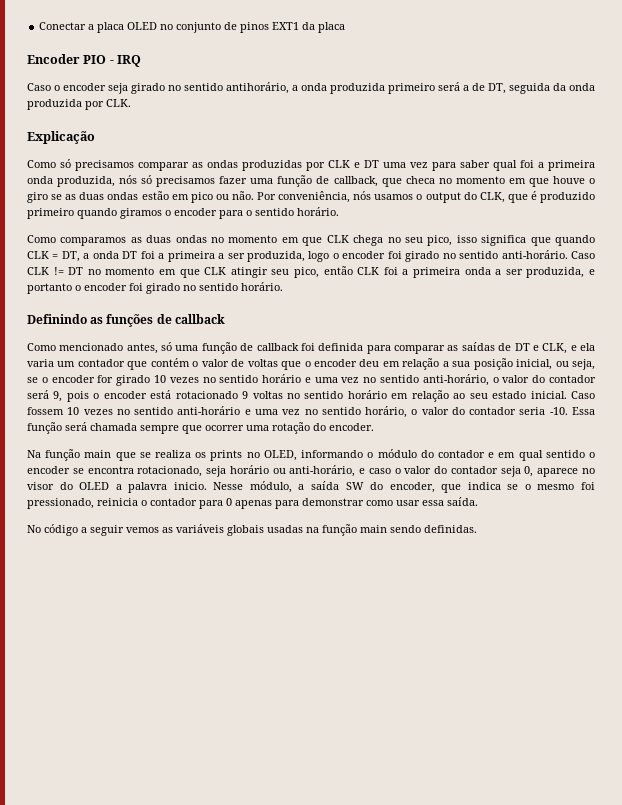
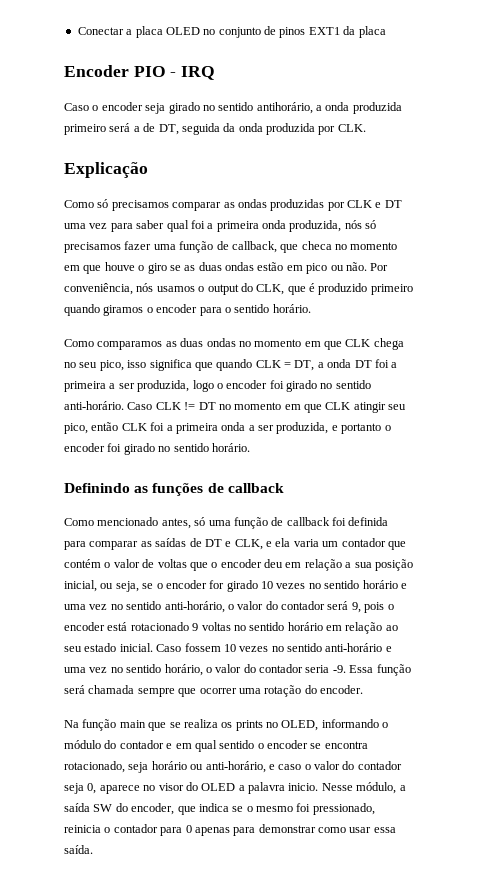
- Caso fossem 10 vezes no sentido anti-horário e uma vez no sentido horário, o valor do contador seria -10.
+ Caso fossem 10 vezes no sentido anti-horário e uma vez no sentido horário, o valor do contador seria -9.
- No código a seguir vemos as variáveis globais usadas na função main sendo definidas.

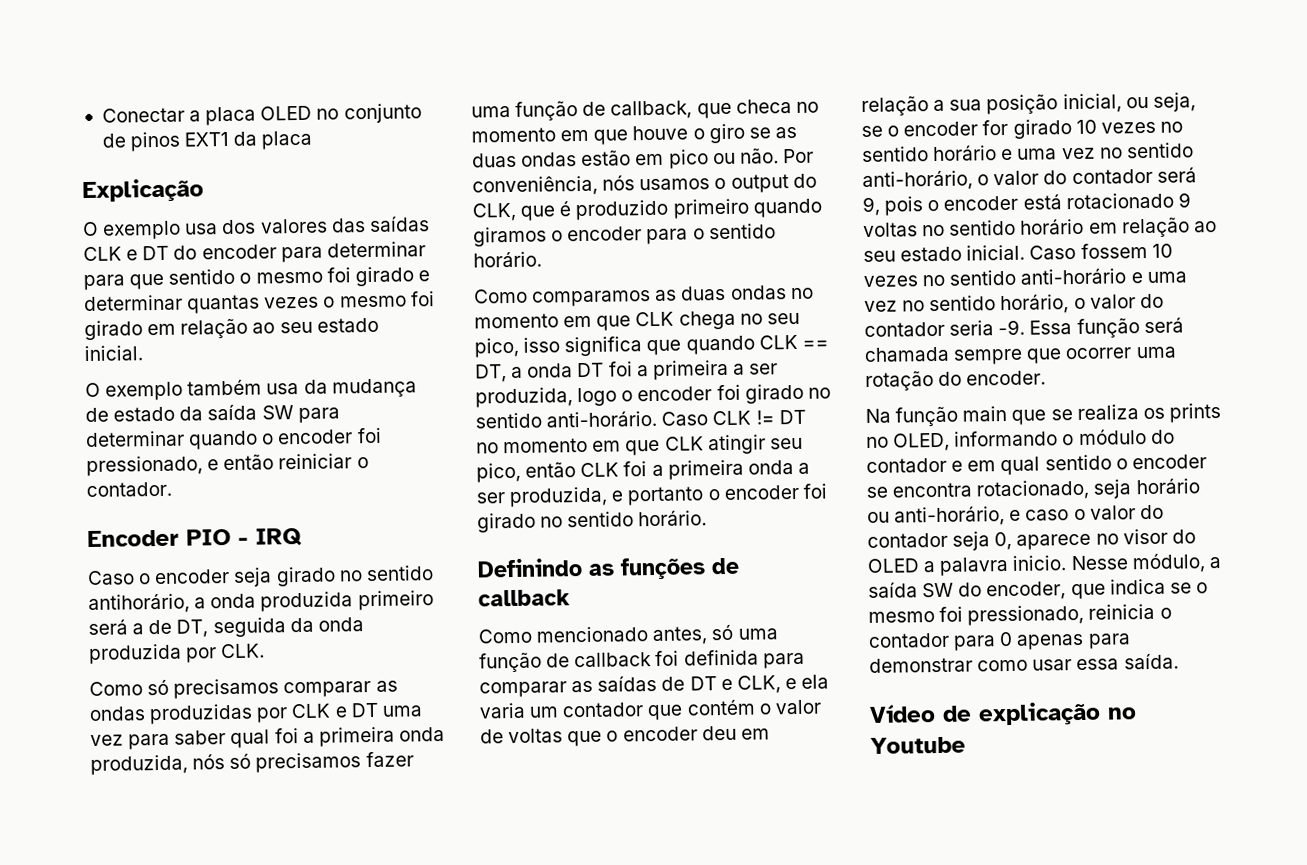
+ Explicação
+ O exemplo usa dos valores das saídas CLK e DT do encoder para determinar para que sentido o mesmo foi girado e determinar quantas vezes o mesmo foi girado em relação ao seu estado inicial.
+ O exemplo também usa da mudança de estado da saída SW para determinar quando o encoder foi pressionado, e então reiniciar o contador.
- Explicação
- Como comparamos as duas ondas no momento em que CLK chega no seu pico, isso significa que quando CLK = DT, a onda DT foi a primeira a ser produzida, logo o encoder foi girado no sentido anti-horário.
+ Como comparamos as duas ondas no momento em que CLK chega no seu pico, isso significa que quando CLK == DT, a onda DT foi a primeira a ser produzida, logo o encoder foi girado no sentido anti-horário.
+ Vídeo de explicação no Youtube

